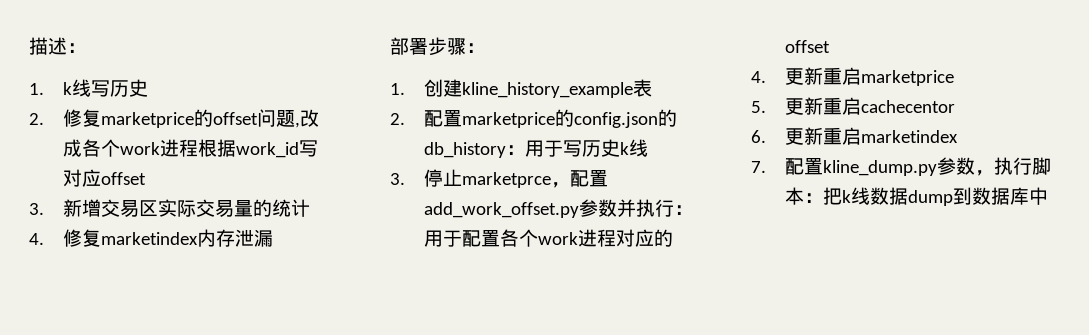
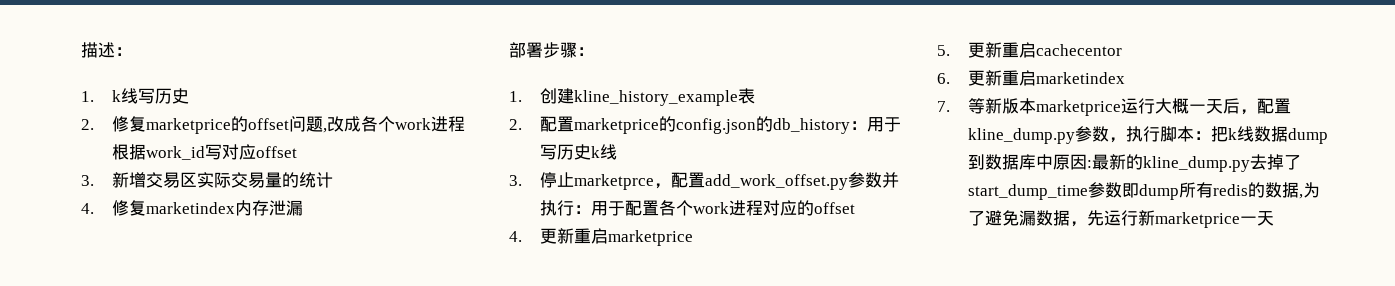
- 7.配置kline_dump.py参数，执行脚本：把k线数据dump到数据库中
+ 7.等新版本marketprice运行大概一天后，配置kline_dump.py参数，执行脚本：把k线数据dump到数据库中原因:最新的kline_dump.py去掉了start_dump_time参数即dump所有redis的数据,为了避免漏数据，先运行新marketprice一天

